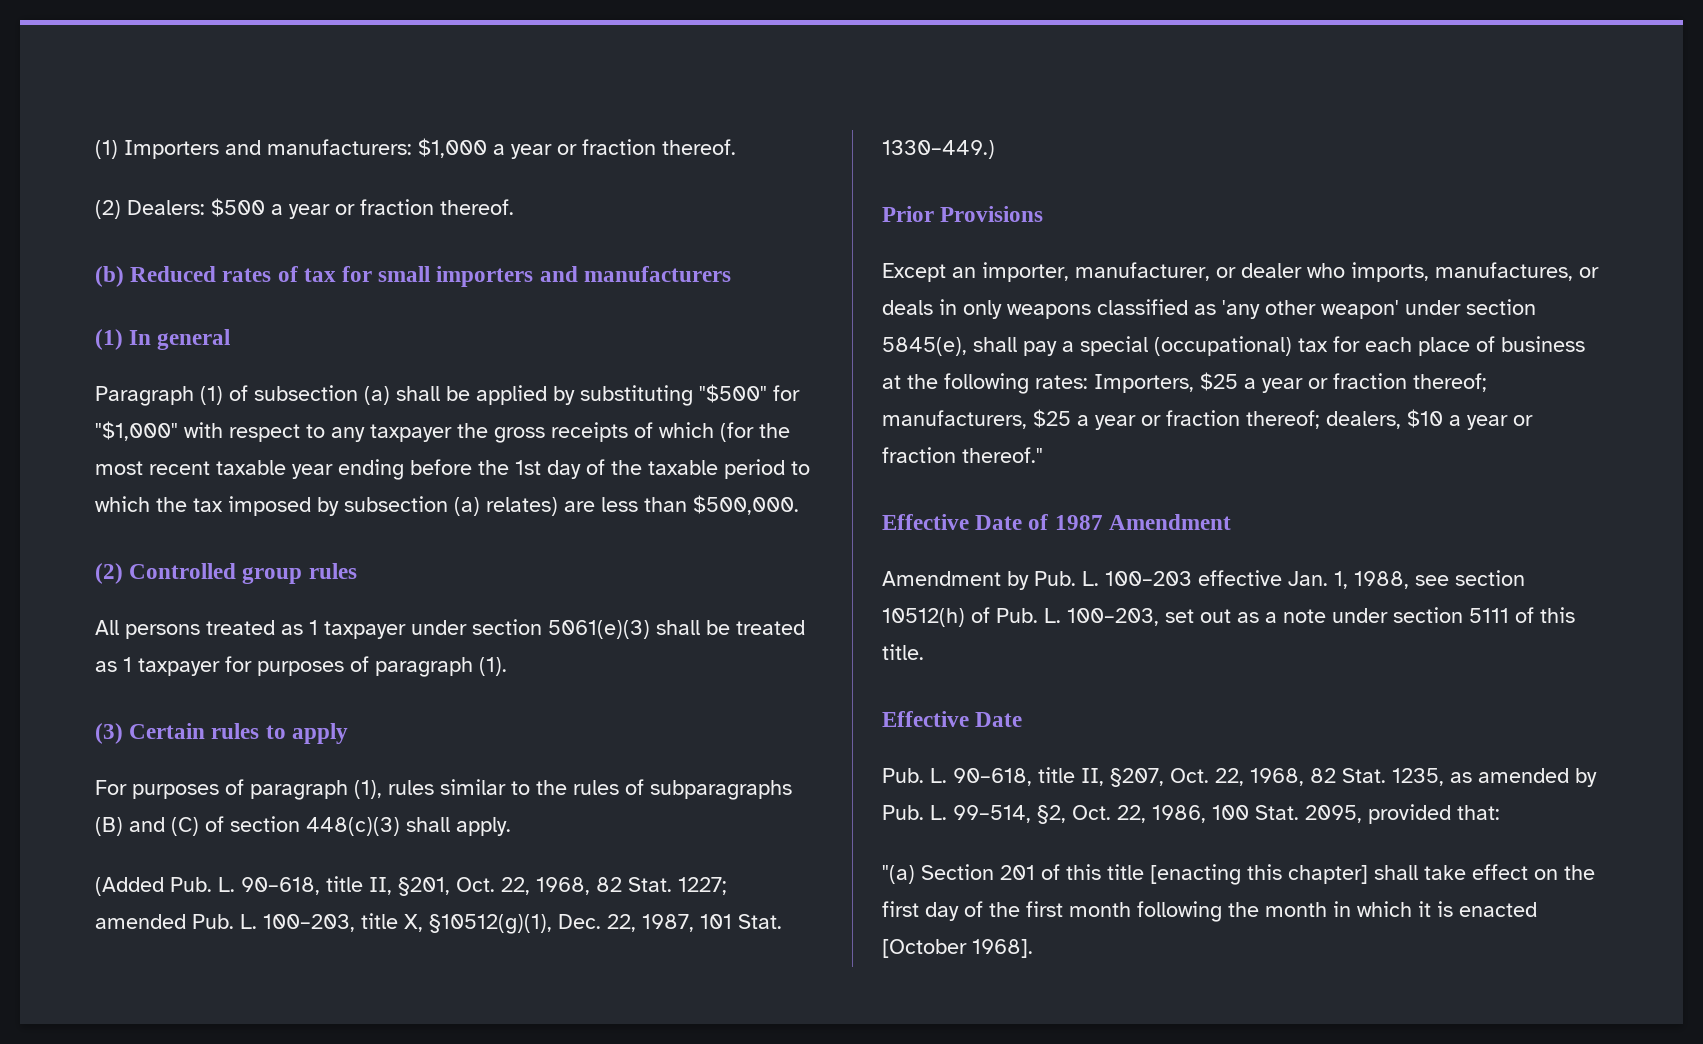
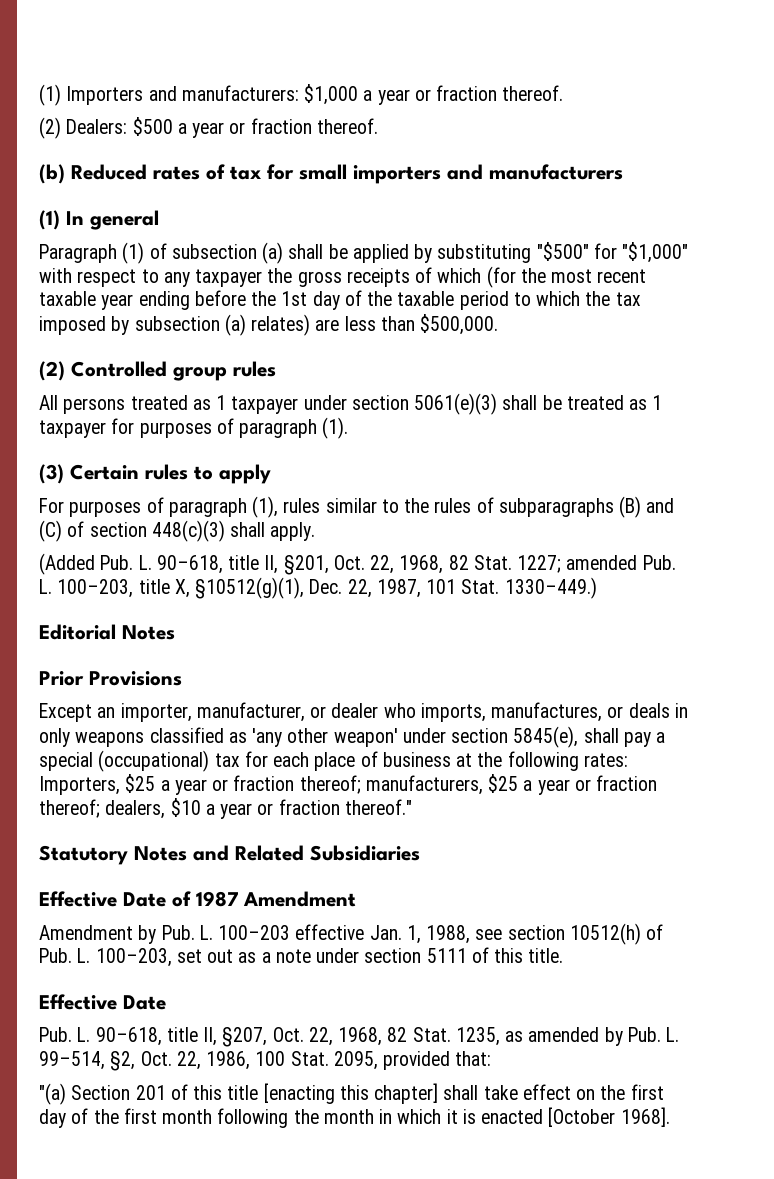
+ Editorial Notes
+ Statutory Notes and Related Subsidiaries

